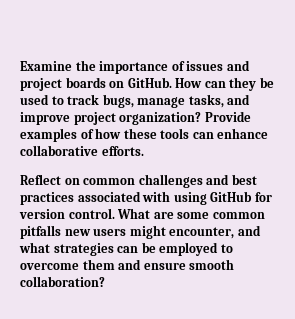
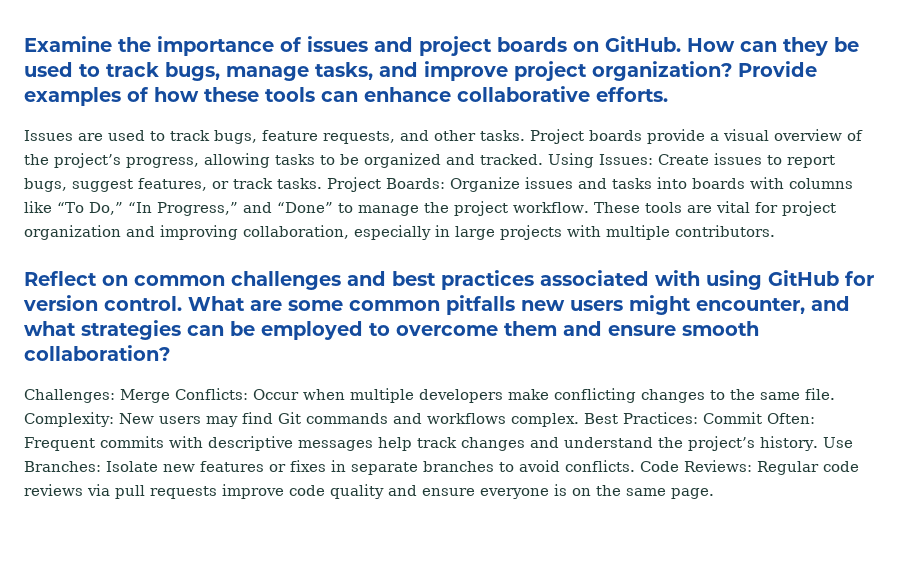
+ Issues are used to track bugs, feature requests, and other tasks. Project boards provide a visual overview of the project’s progress, allowing tasks to be organized and tracked. Using Issues: Create issues to report bugs, suggest features, or track tasks. Project Boards: Organize issues and tasks into boards with columns like “To Do,” “In Progress,” and “Done” to manage the project workflow. These tools are vital for project organization and improving collaboration, especially in large projects with multiple contributors.
+ Challenges: Merge Conflicts: Occur when multiple developers make conflicting changes to the same file. Complexity: New users may find Git commands and workflows complex. Best Practices: Commit Often: Frequent commits with descriptive messages help track changes and understand the project’s history. Use Branches: Isolate new features or fixes in separate branches to avoid conflicts. Code Reviews: Regular code reviews via pull requests improve code quality and ensure everyone is on the same page.

